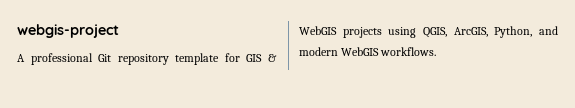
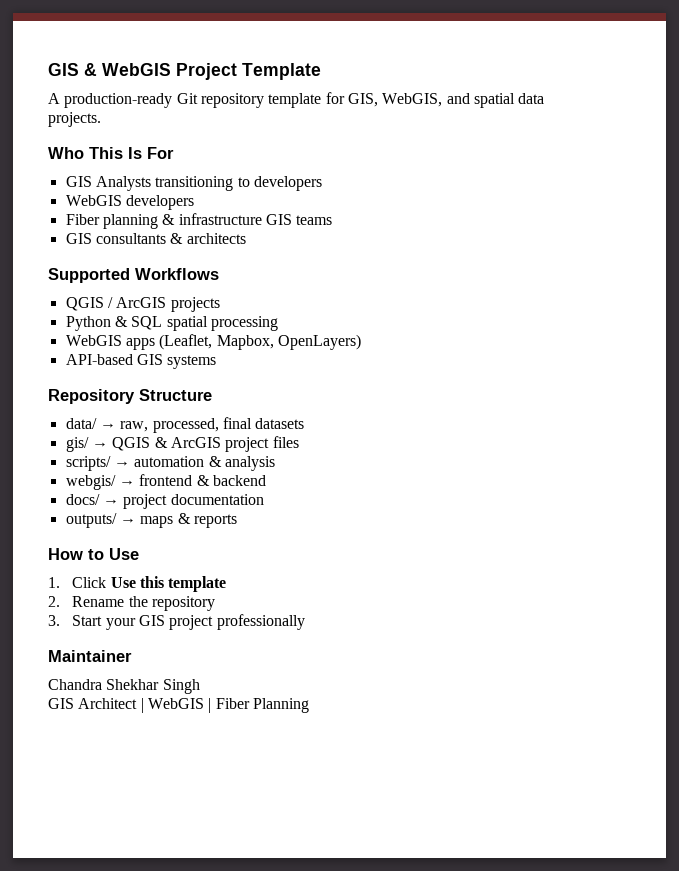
- webgis-project
+ GIS & WebGIS Project Template
- A professional Git repository template for GIS & WebGIS projects using QGIS, ArcGIS, Python, and modern WebGIS workflows.
+ A production-ready Git repository template for GIS, WebGIS, and spatial data projects.
+ Who This Is For
+ GIS Analysts transitioning to developers
+ WebGIS developers
+ Fiber planning & infrastructure GIS teams
+ GIS consultants & architects
+ Supported Workflows
+ QGIS / ArcGIS projects
+ Python & SQL spatial processing
+ WebGIS apps (Leaflet, Mapbox, OpenLayers)
+ API-based GIS systems
+ Repository Structure
+ data/ → raw, processed, final datasets
+ gis/ → QGIS & ArcGIS project files
+ scripts/ → automation & analysis
+ webgis/ → frontend & backend
+ docs/ → project documentation
+ outputs/ → maps & reports
+ How to Use
+ 1. Click Use this template
+ 2. Rename the repository
+ 3. Start your GIS project professionally
+ Maintainer
+ Chandra Shekhar Singh
+ GIS Architect | WebGIS | Fiber Planning

